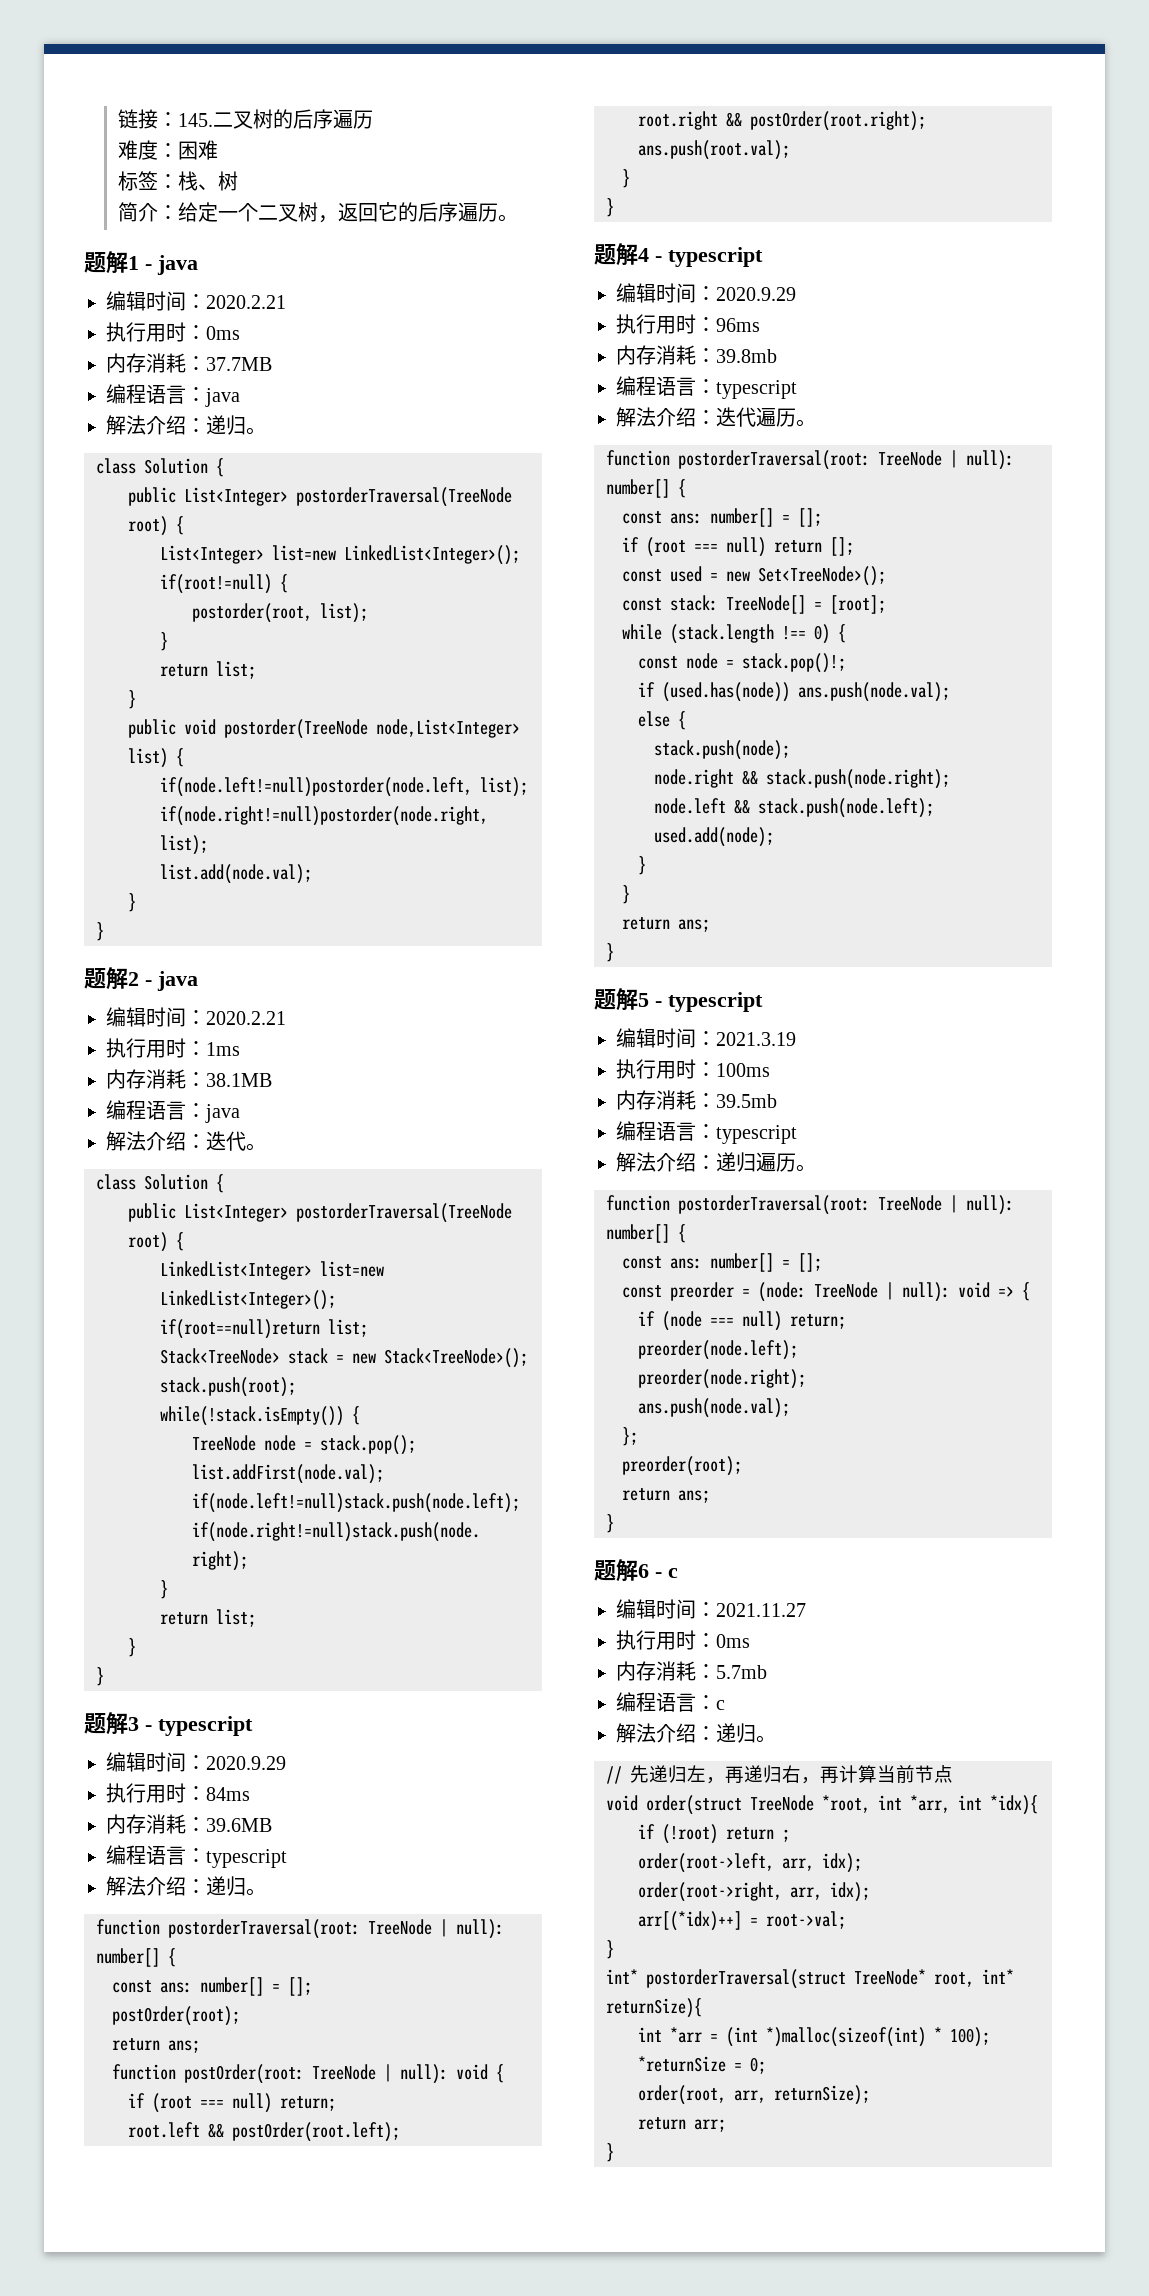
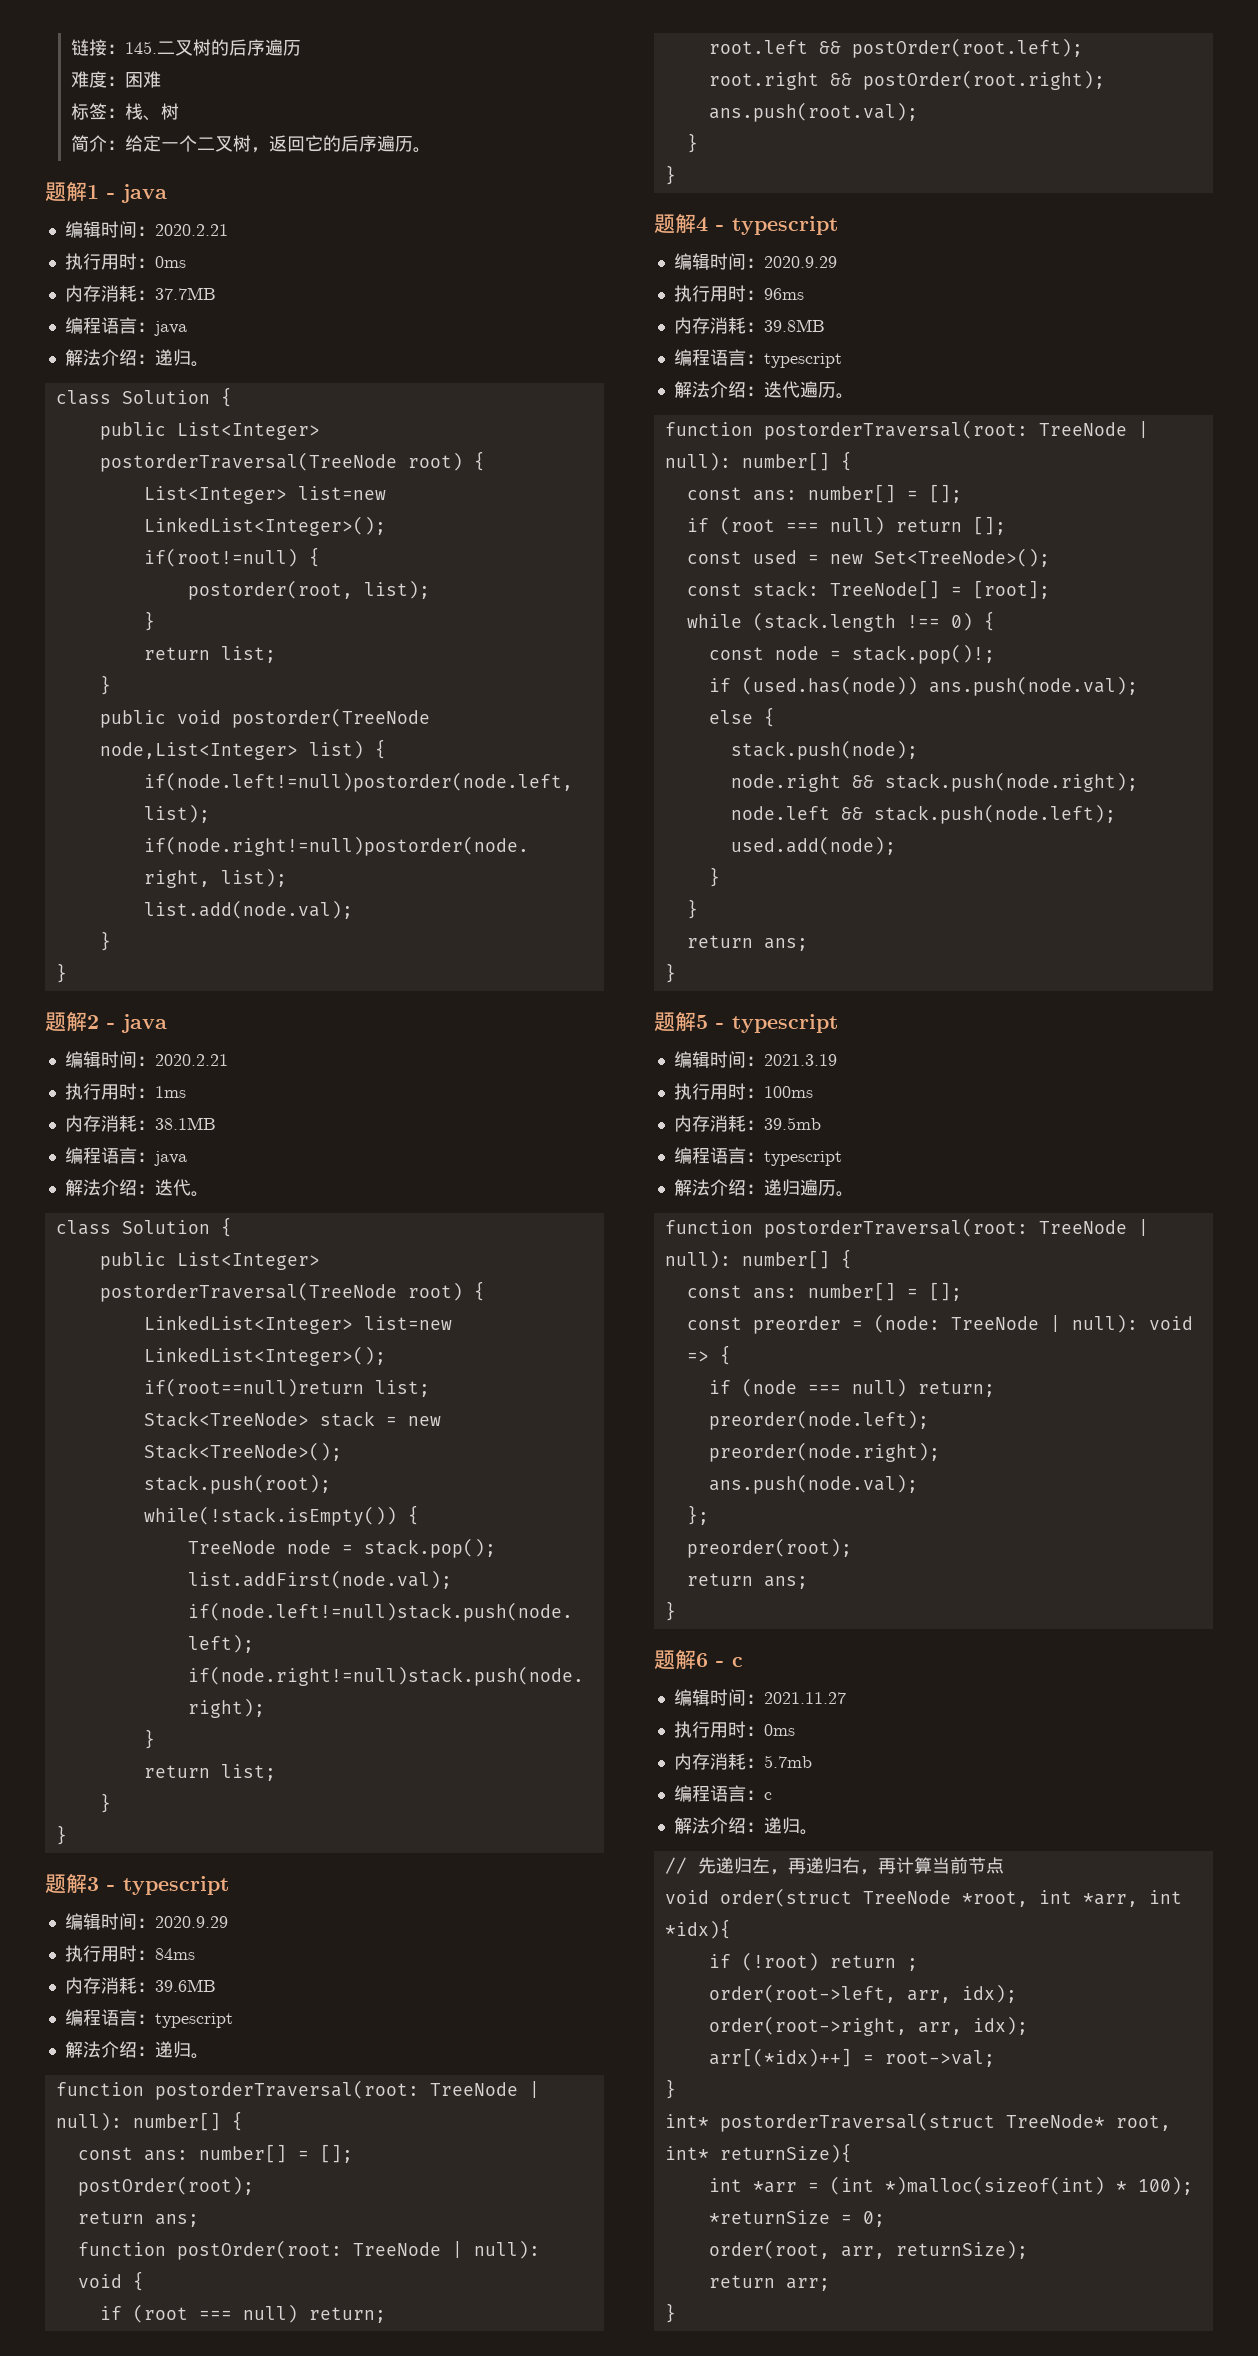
- 内存消耗：39.8mb
+ 内存消耗：39.8MB

